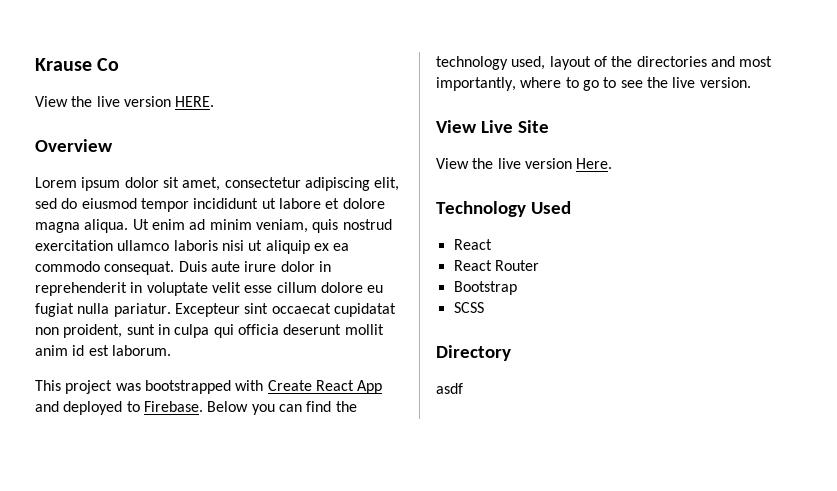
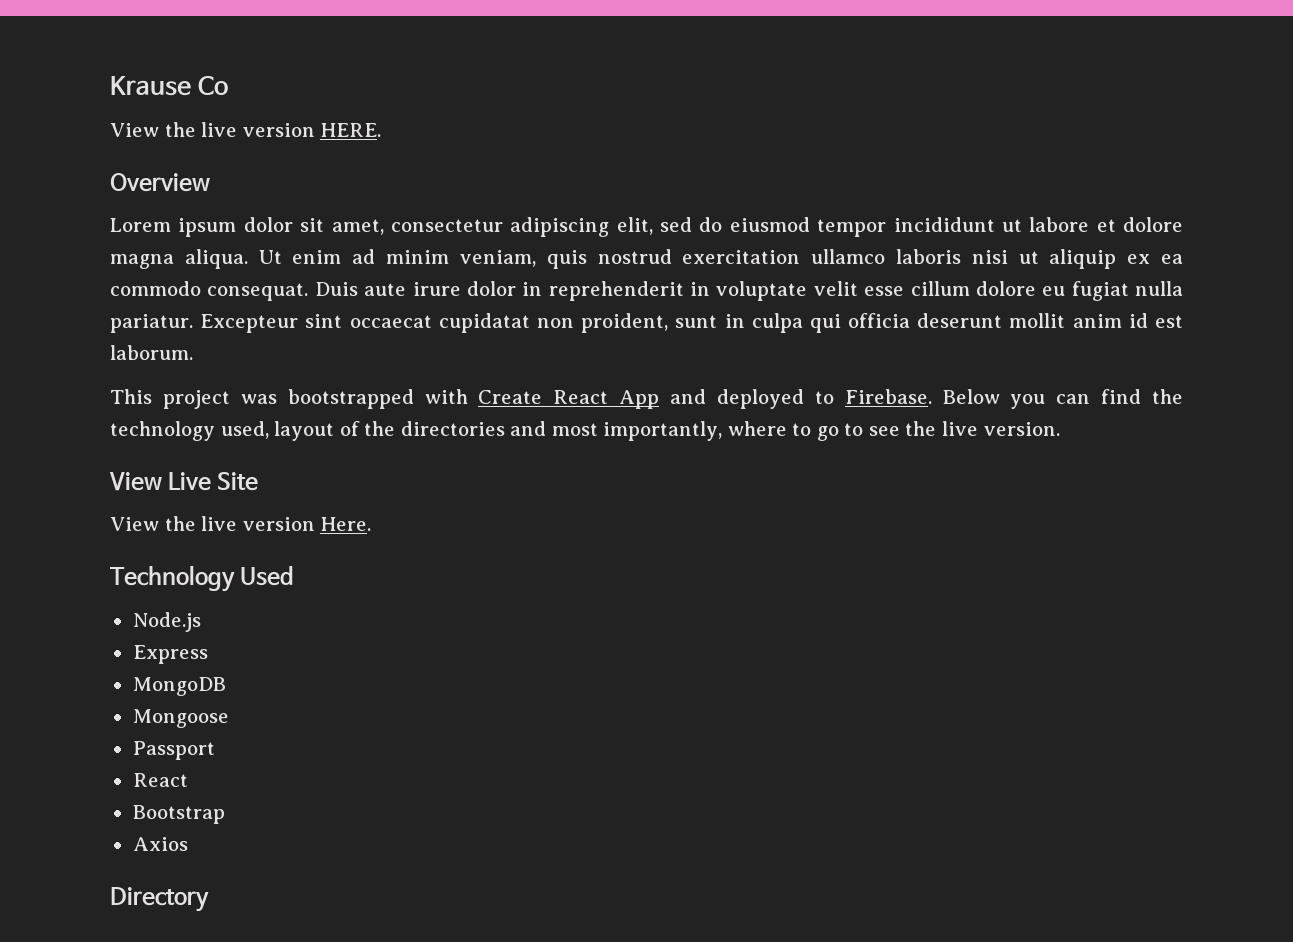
  Technology Used
+ Node.js
+ Express
+ MongoDB
+ Mongoose
+ Passport
  React
- React Router
- SCSS
+ Axios
- asdf

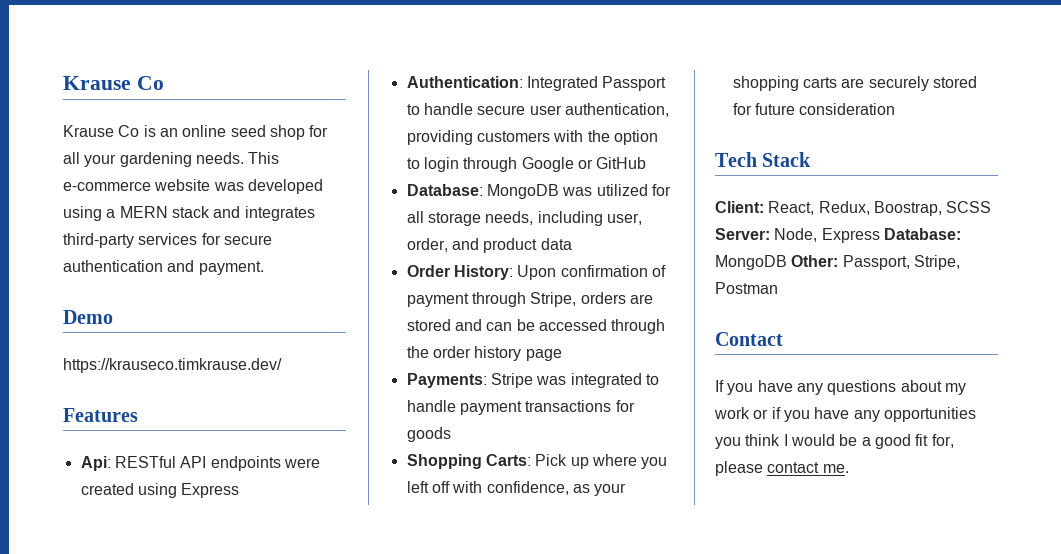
- View the live version HERE.
- Overview
- Lorem ipsum dolor sit amet, consectetur adipiscing elit, sed do eiusmod tempor incididunt ut labore et dolore magna aliqua. Ut enim ad minim veniam, quis nostrud exercitation ullamco laboris nisi ut aliquip ex ea commodo consequat. Duis aute irure dolor in reprehenderit in voluptate velit esse cillum dolore eu fugiat nulla pariatur. Excepteur sint occaecat cupidatat non proident, sunt in culpa qui officia deserunt mollit anim id est laborum.
- This project was bootstrapped with Create React App and deployed to Firebase. Below you can find the technology used, layout of the directories and most importantly, where to go to see the live version.
- View Live Site
- View the live version Here.
- Technology Used
- Node.js
- Express
- MongoDB
- Mongoose
- Passport
- React
- Bootstrap
- Axios
- Directory
+ Krause Co is an online seed shop for all your gardening needs. This e-commerce website was developed using a MERN stack and integrates third-party services for secure authentication and payment.
+ Demo
+ https://krauseco.timkrause.dev/
+ Features
+ Api: RESTful API endpoints were created using Express
+ Authentication: Integrated Passport to handle secure user authentication, providing customers with the option to login through Google or GitHub
+ Database: MongoDB was utilized for all storage needs, including user, order, and product data
+ Order History: Upon confirmation of payment through Stripe, orders are stored and can be accessed through the order history page
+ Payments: Stripe was integrated to handle payment transactions for goods
+ Shopping Carts: Pick up where you left off with confidence, as your shopping carts are securely stored for future consideration
+ Tech Stack
+ Client: React, Redux, Boostrap, SCSS Server: Node, Express Database: MongoDB Other: Passport, Stripe, Postman
+ Contact
+ If you have any questions about my work or if you have any opportunities you think I would be a good fit for, please contact me.

